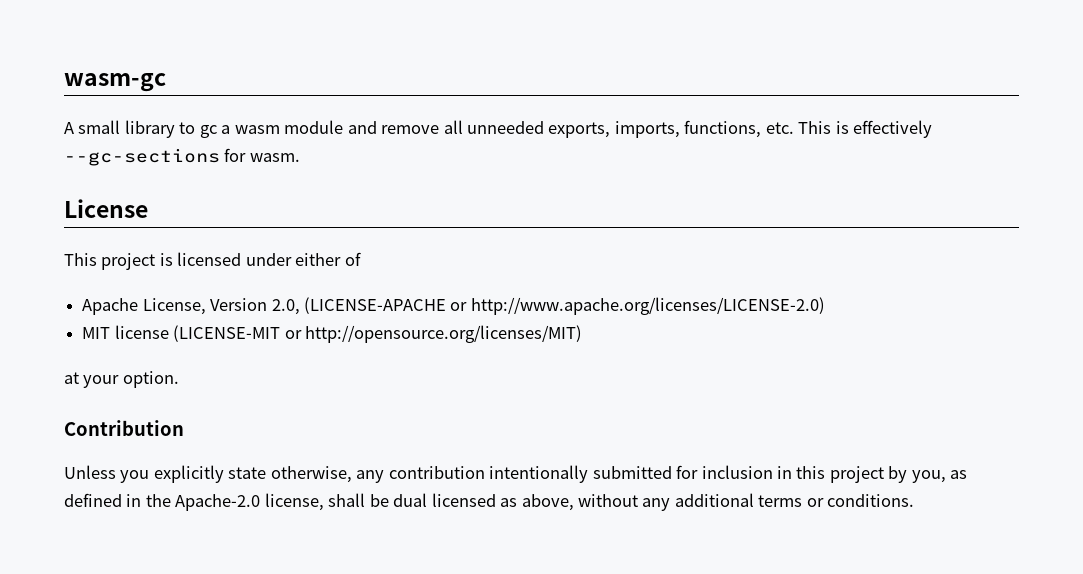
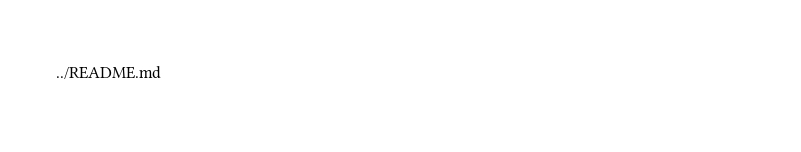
- wasm-gc
- A small library to gc a wasm module and remove all unneeded exports, imports, functions, etc. This is effectively --gc-sections for wasm.
- License
- This project is licensed under either of
- Apache License, Version 2.0, (LICENSE-APACHE or http://www.apache.org/licenses/LICENSE-2.0)
- MIT license (LICENSE-MIT or http://opensource.org/licenses/MIT)
- at your option.
- Contribution
- Unless you explicitly state otherwise, any contribution intentionally submitted for inclusion in this project by you, as defined in the Apache-2.0 license, shall be dual licensed as above, without any additional terms or conditions.
+ ../README.md

